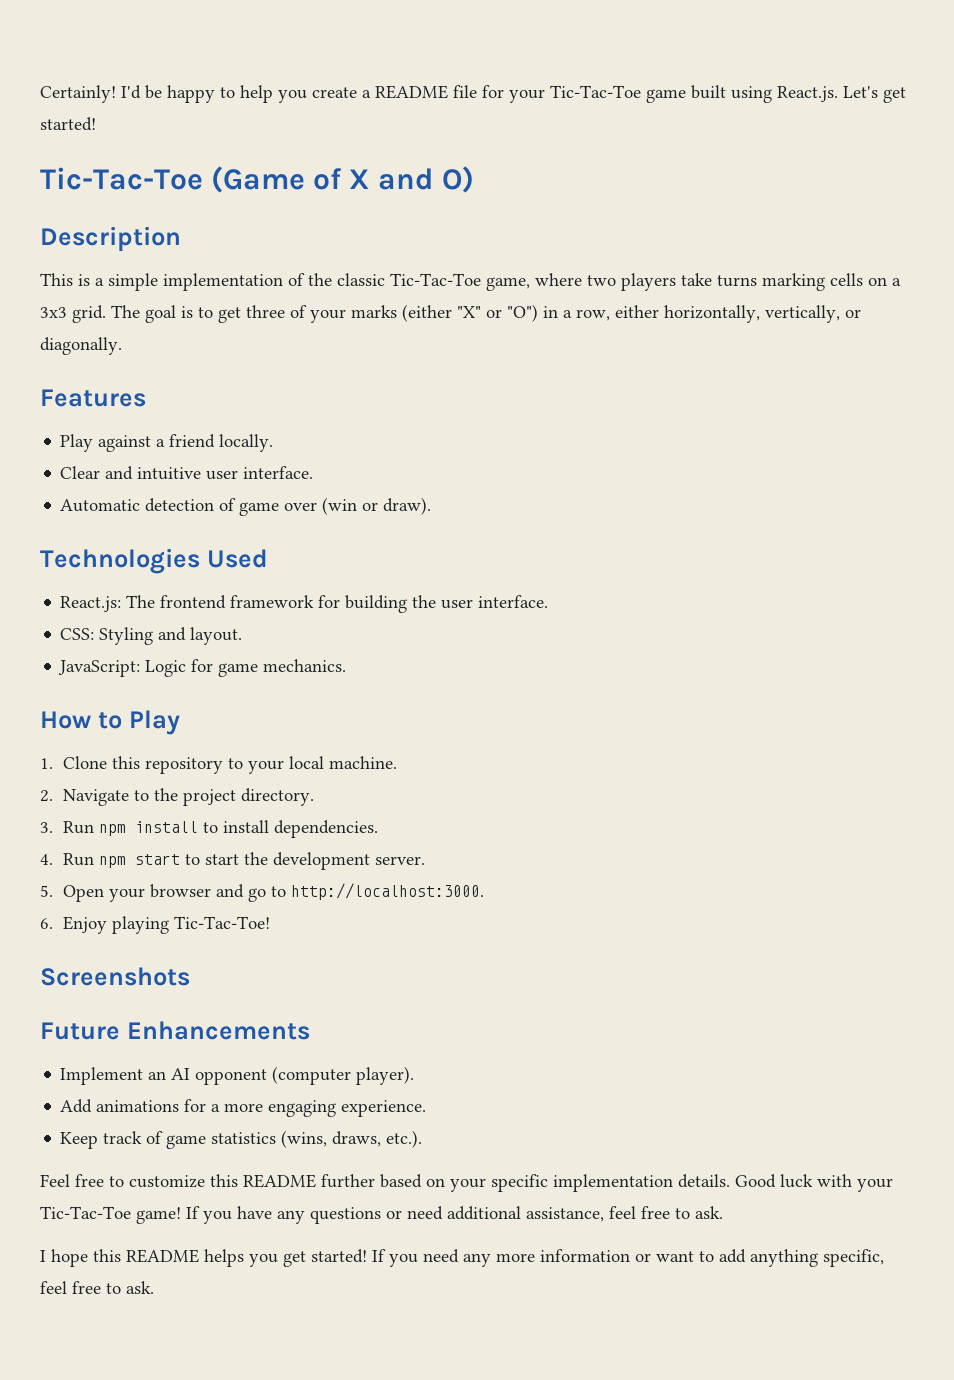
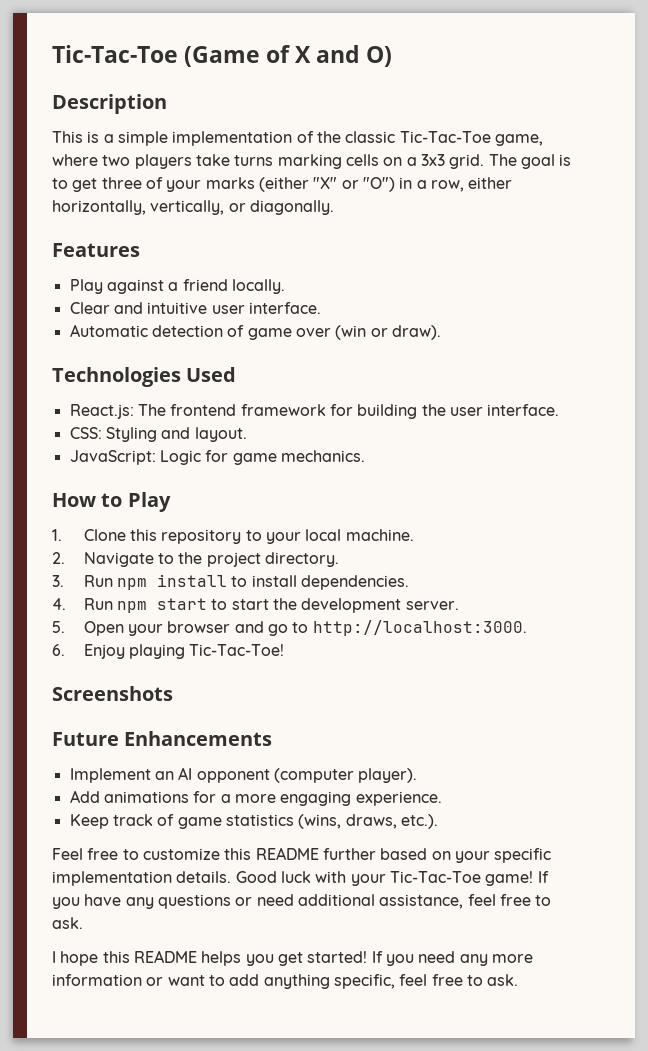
- Certainly! I'd be happy to help you create a README file for your Tic-Tac-Toe game built using React.js. Let's get started!

